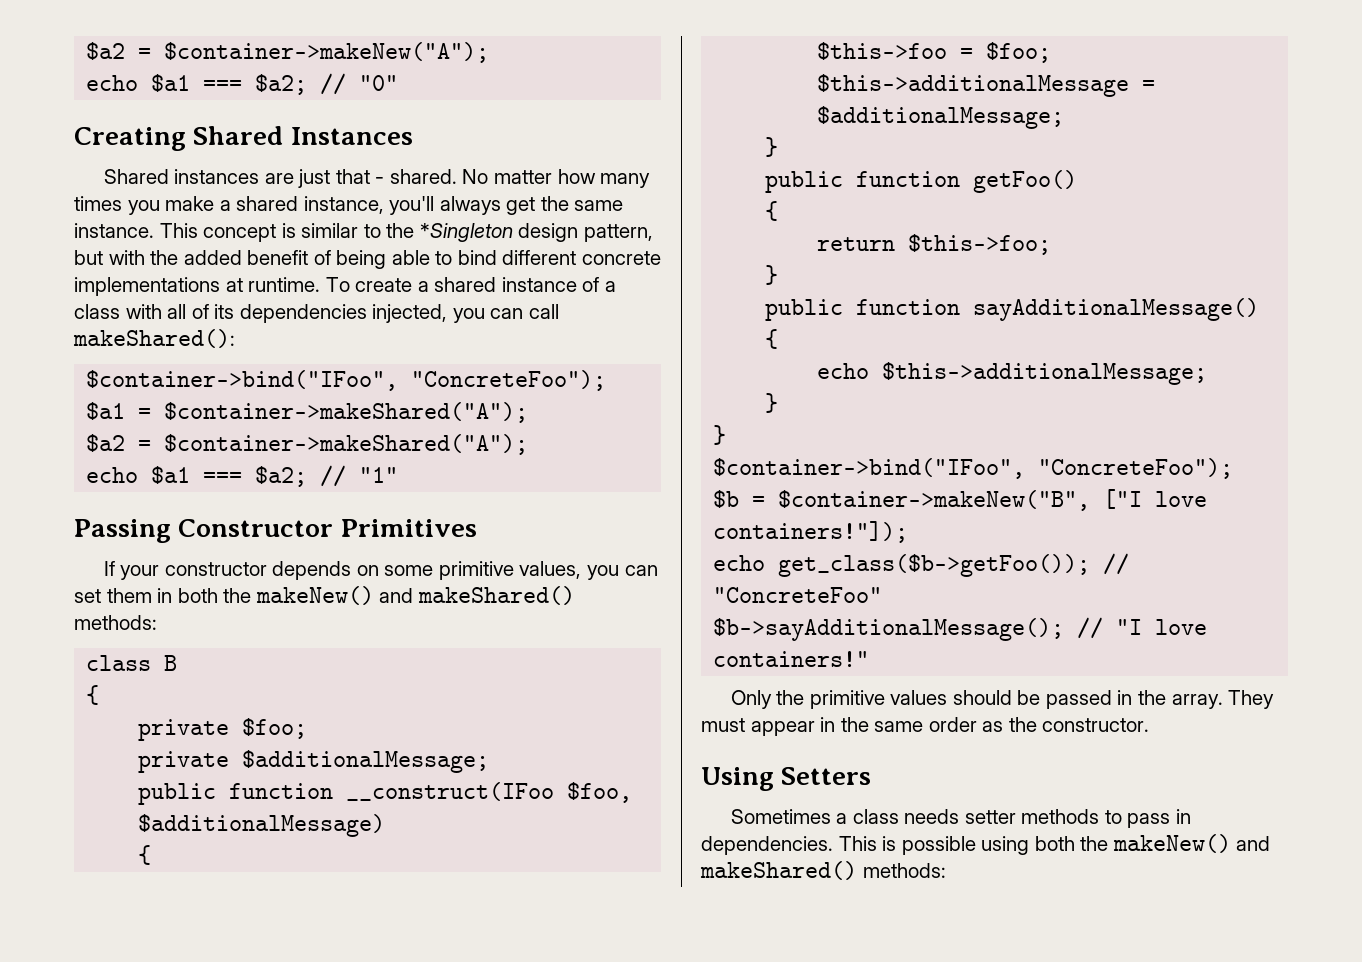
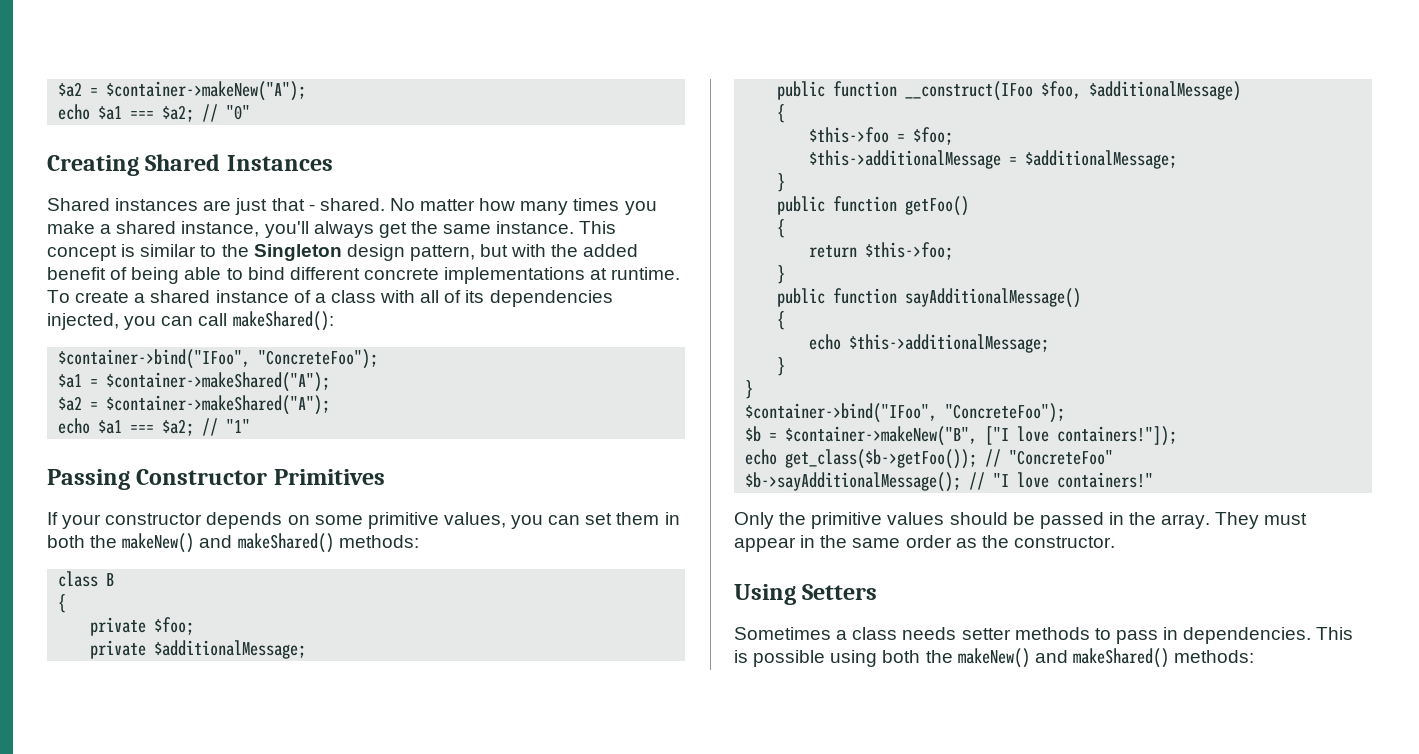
- This concept is similar to the *Singleton design pattern, but with the added benefit of being able to bind different concrete implementations at runtime.
+ This concept is similar to the Singleton design pattern, but with the added benefit of being able to bind different concrete implementations at runtime.

